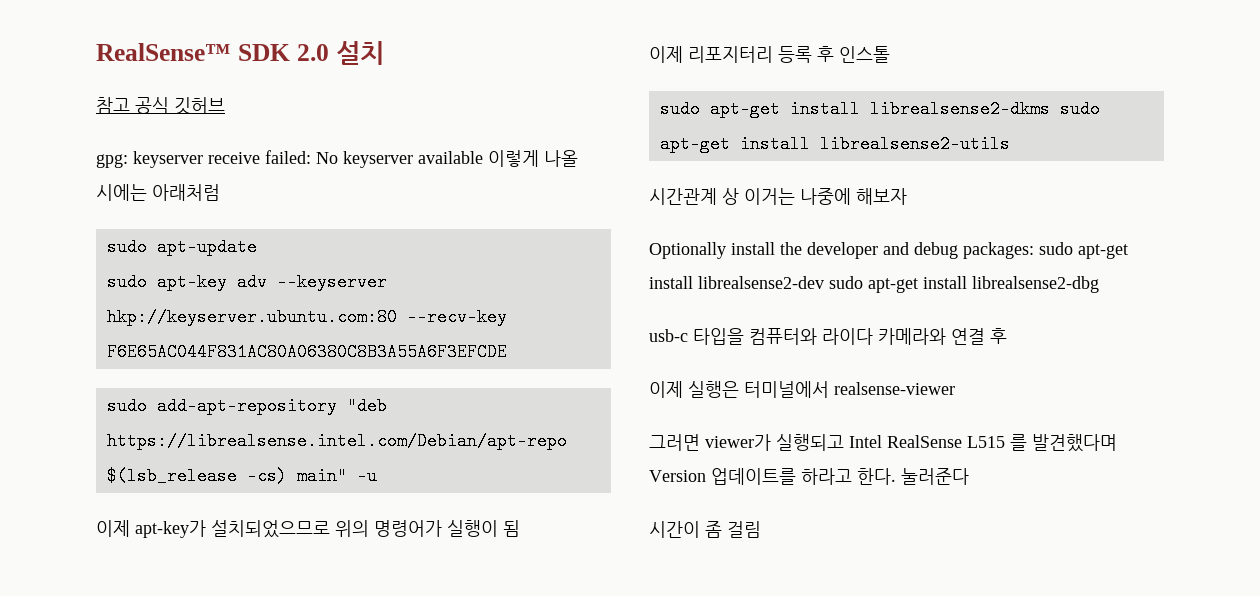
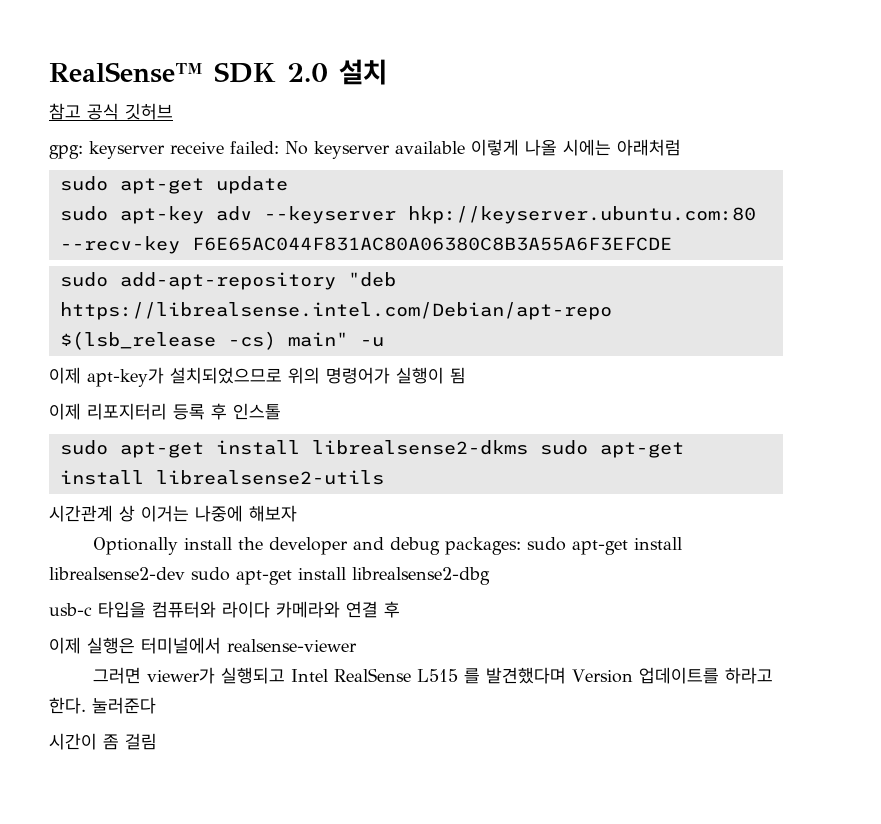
- sudo apt-update
+ sudo apt-get update

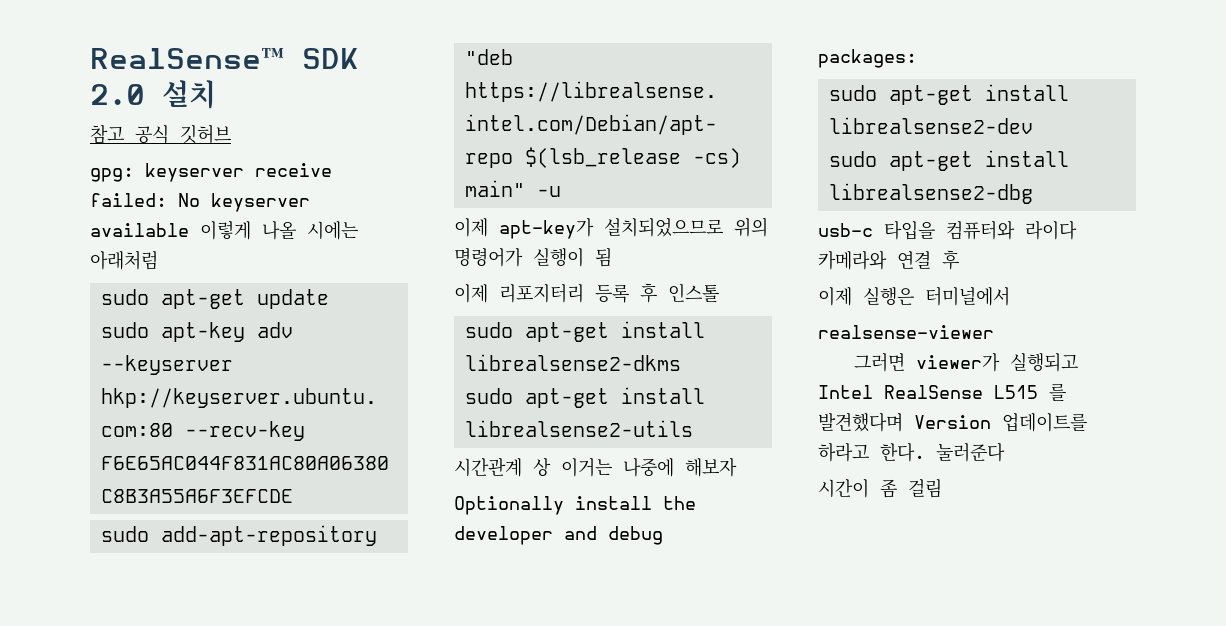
- sudo apt-get install librealsense2-dkms sudo apt-get install librealsense2-utils
+ sudo apt-get install librealsense2-dkms
+ sudo apt-get install librealsense2-utils
- Optionally install the developer and debug packages: sudo apt-get install librealsense2-dev sudo apt-get install librealsense2-dbg
+ Optionally install the developer and debug packages:
+ sudo apt-get install librealsense2-dev
+ sudo apt-get install librealsense2-dbg
- 이제 실행은 터미널에서 realsense-viewer
+ 이제 실행은 터미널에서
+ realsense-viewer

